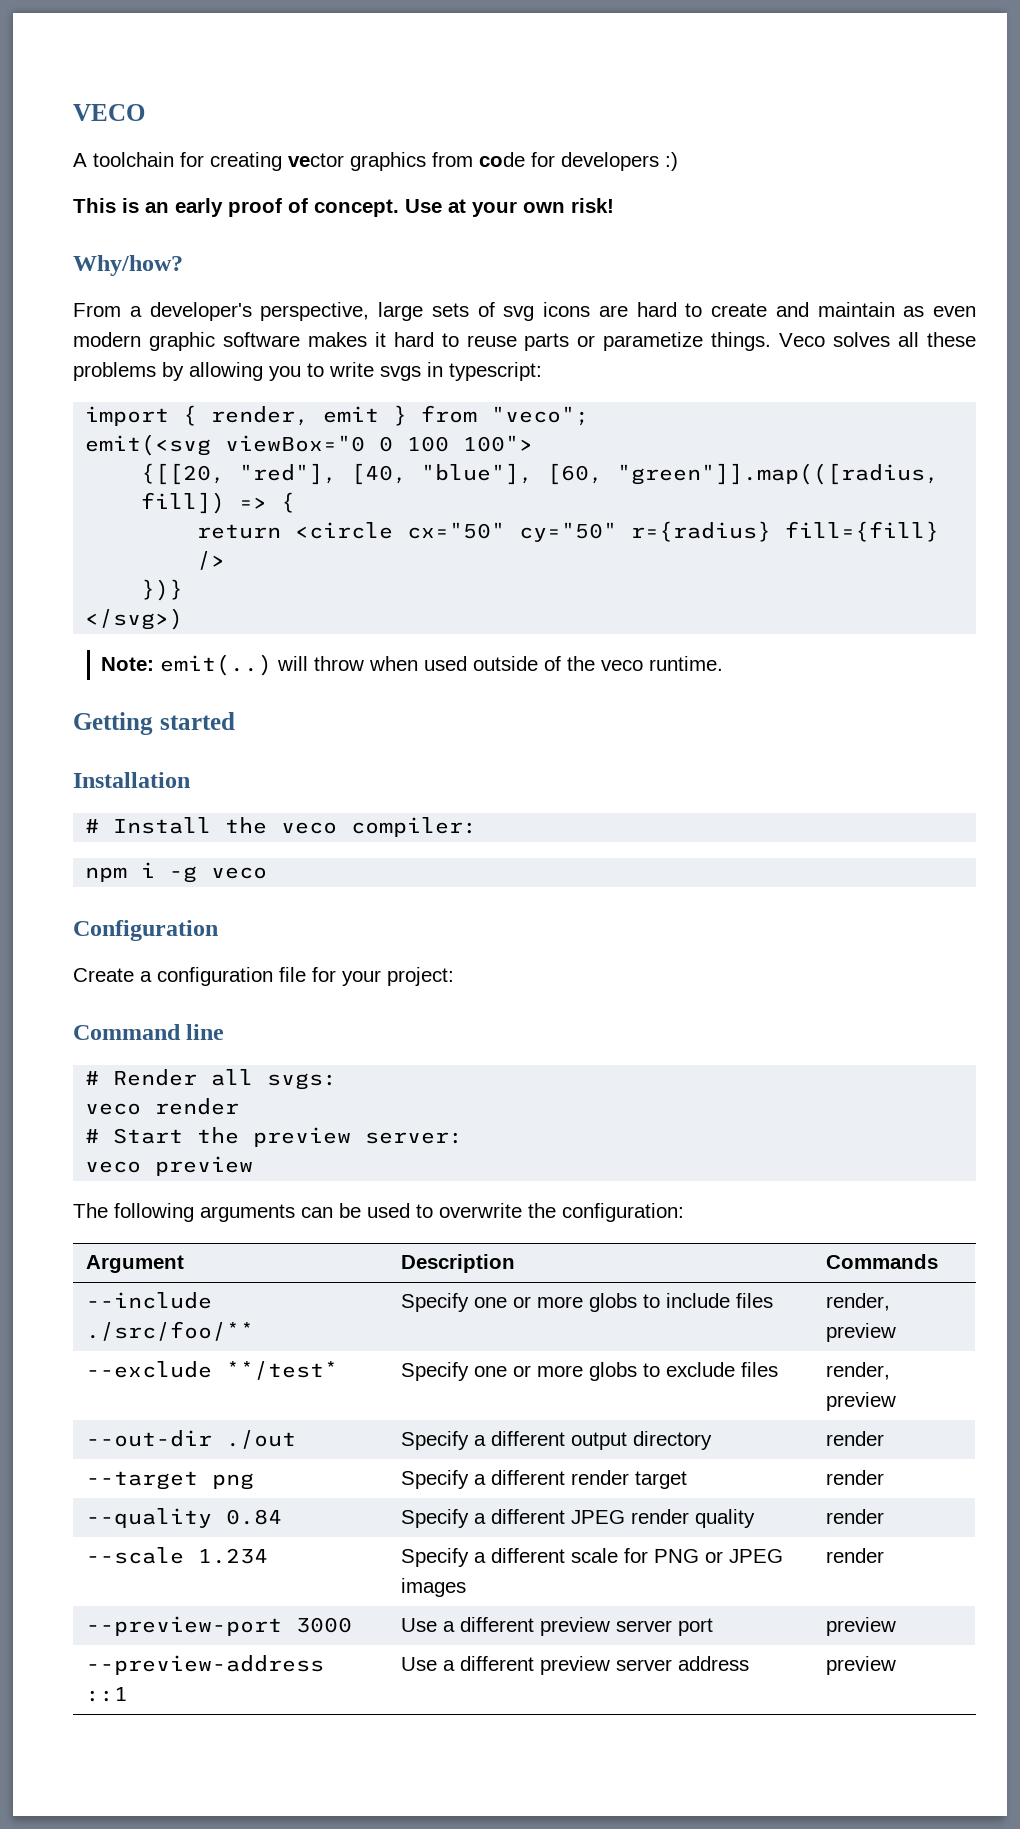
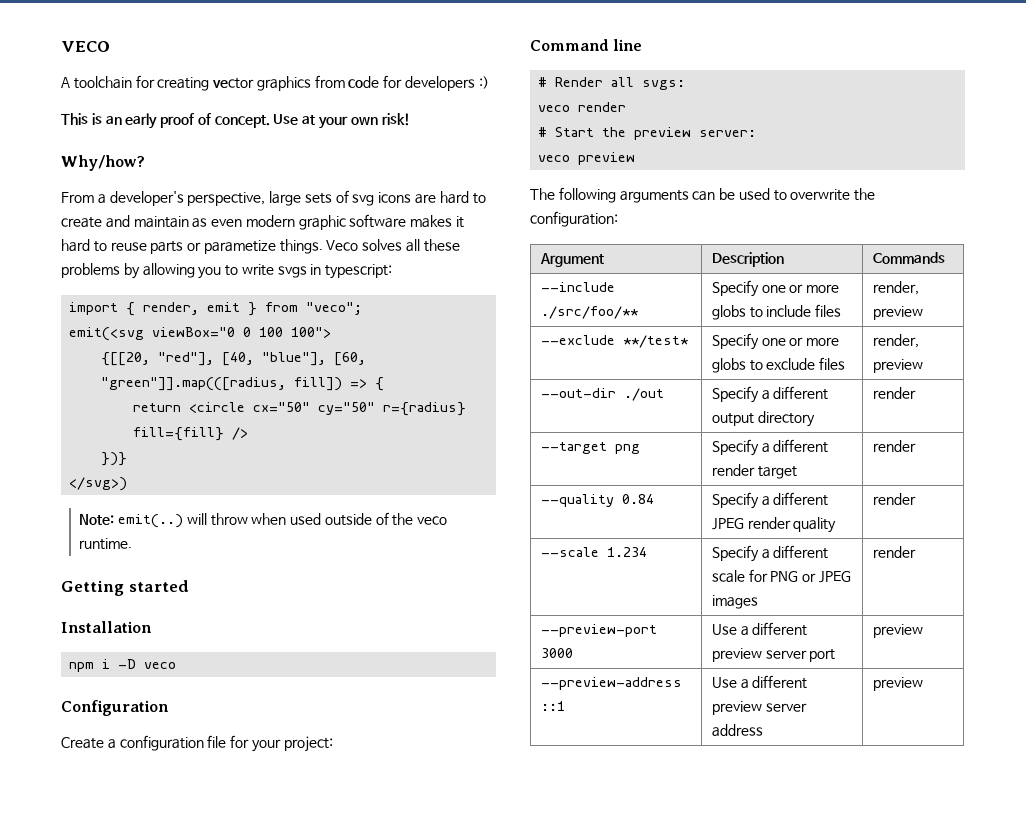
- # Install the veco compiler:
- npm i -g veco
+ npm i -D veco

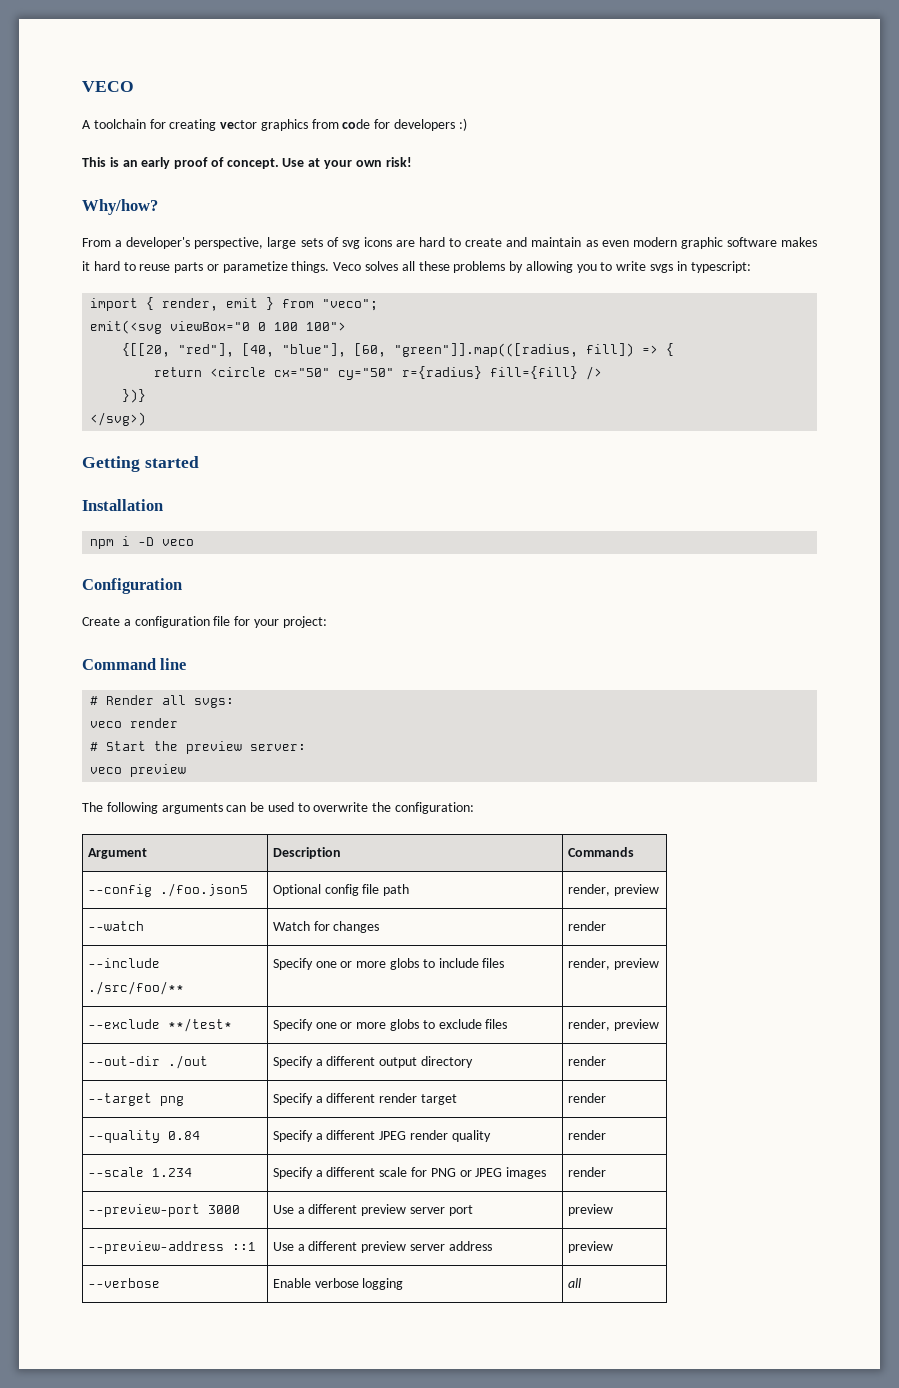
- Note: emit(..) will throw when used outside of the veco runtime.
+ --config ./foo.json5 | Optional config file path | render, preview
+ --watch | Watch for changes | render
+ --verbose | Enable verbose logging | all

